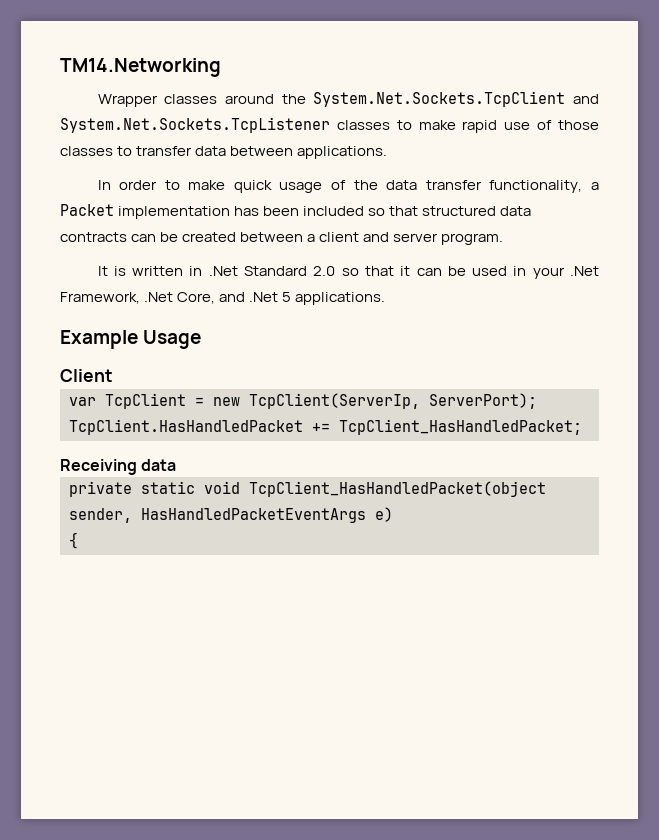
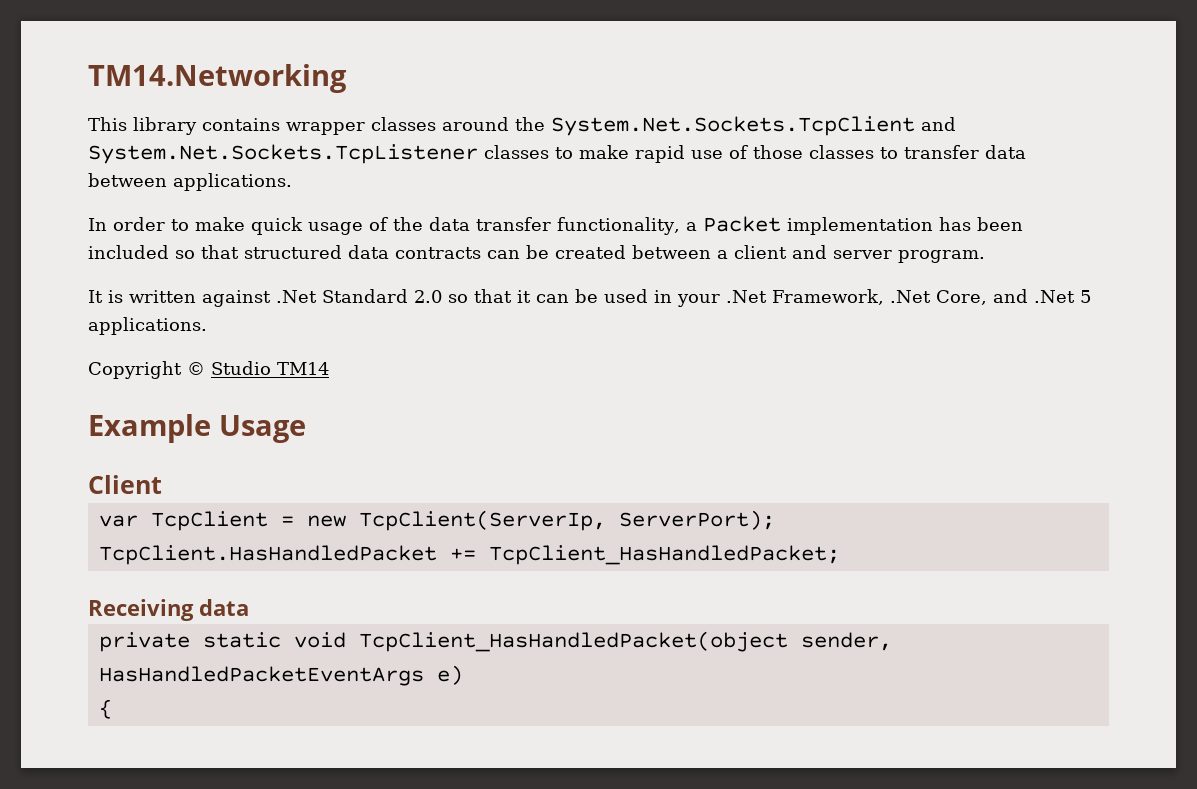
- Wrapper classes around the System.Net.Sockets.TcpClient and System.Net.Sockets.TcpListener classes to make rapid use of those classes to transfer data between applications.
+ This library contains wrapper classes around the System.Net.Sockets.TcpClient and System.Net.Sockets.TcpListener classes to make rapid use of those classes to transfer data between applications.
- It is written in .Net Standard 2.0 so that it can be used in your .Net Framework, .Net Core, and .Net 5 applications.
+ It is written against .Net Standard 2.0 so that it can be used in your .Net Framework, .Net Core, and .Net 5 applications.
+ Copyright © Studio TM14

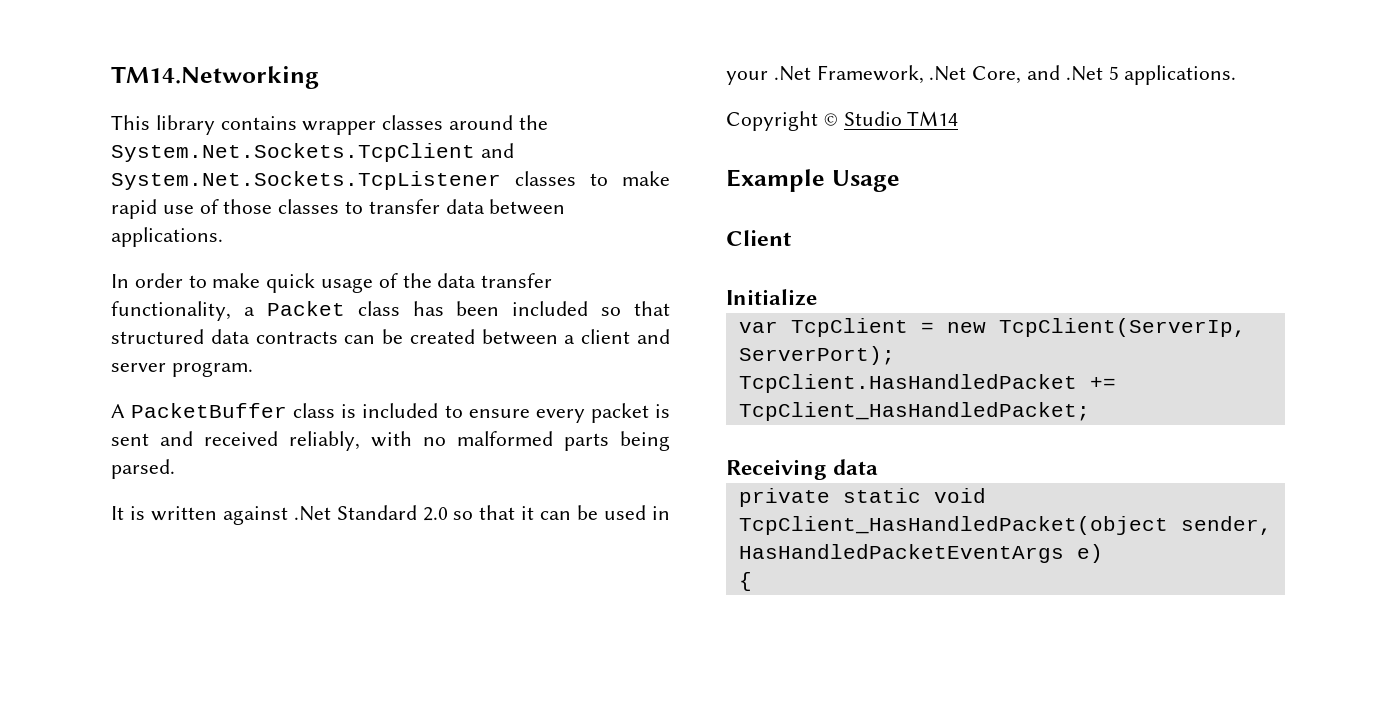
- In order to make quick usage of the data transfer functionality, a Packet implementation has been included so that structured data contracts can be created between a client and server program.
+ In order to make quick usage of the data transfer functionality, a Packet class has been included so that structured data contracts can be created between a client and server program.
+ A PacketBuffer class is included to ensure every packet is sent and received reliably, with no malformed parts being parsed.
+ Initialize

